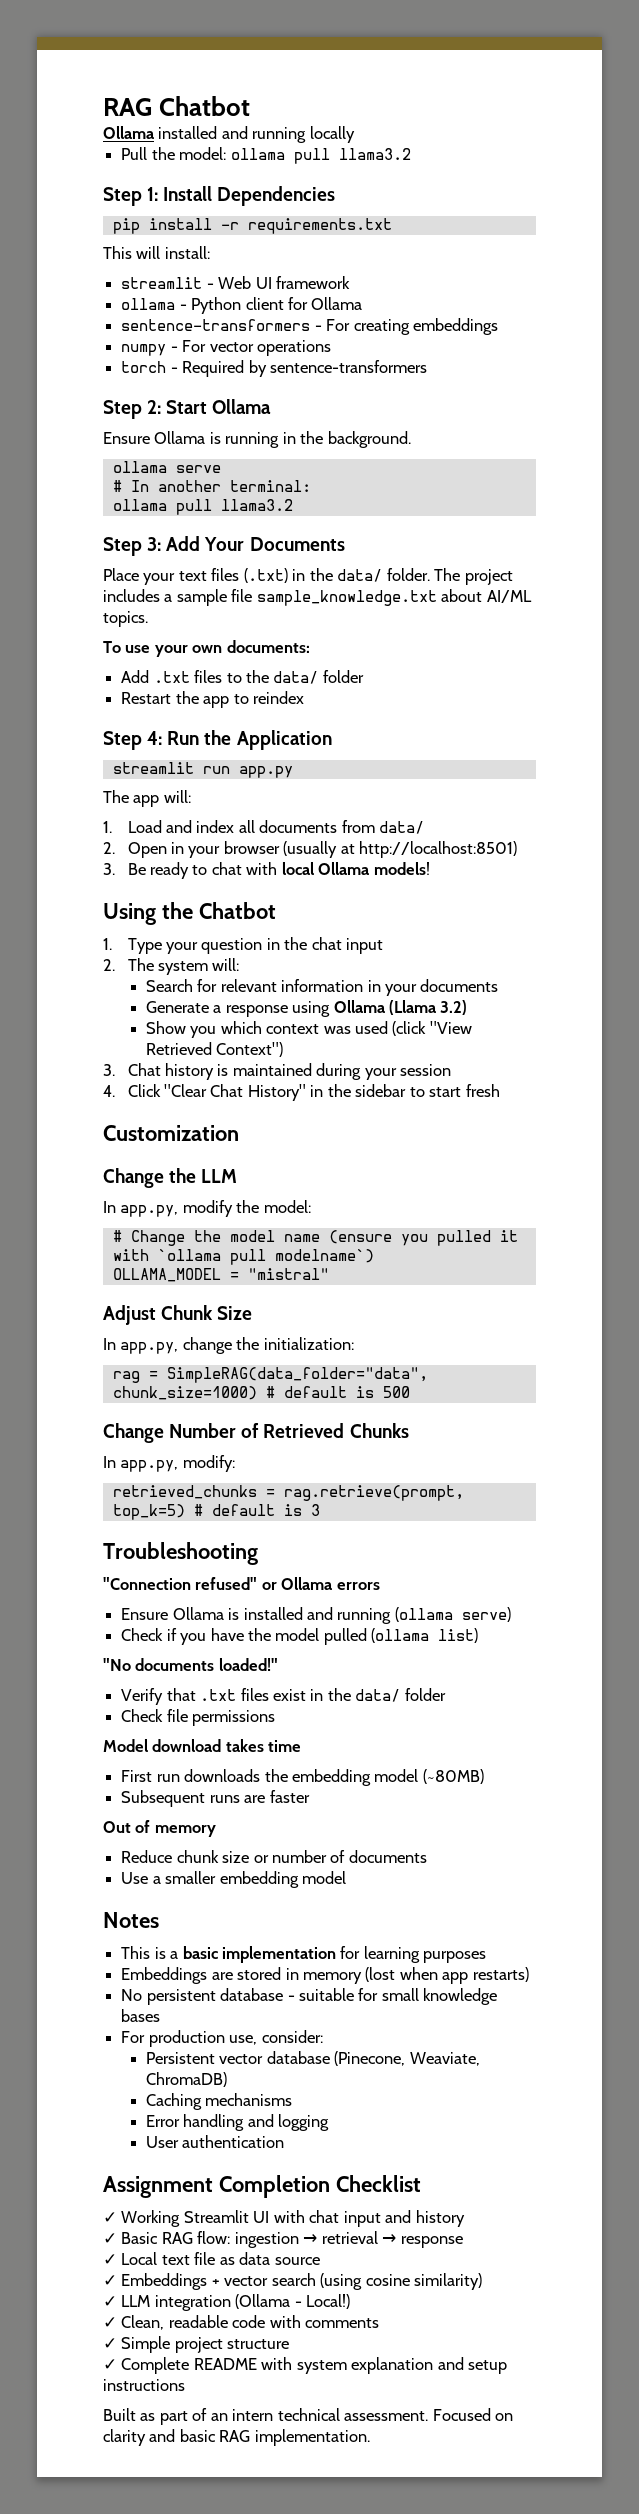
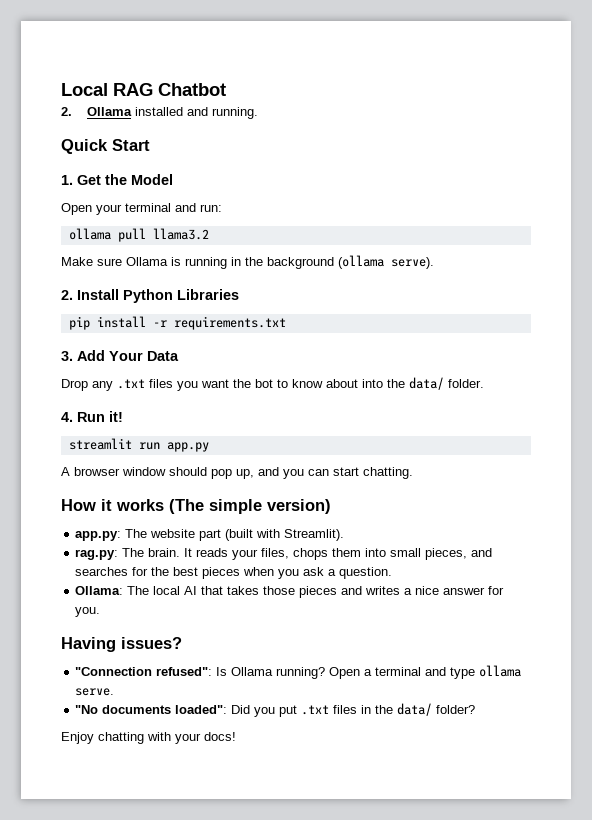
- RAG Chatbot
+ Local RAG Chatbot
- Ollama installed and running locally
- Pull the model: ollama pull llama3.2
- Step 1: Install Dependencies
+ 2. Ollama installed and running.
+ Quick Start
+ 1. Get the Model
+ Open your terminal and run:
+ ollama pull llama3.2
+ Make sure Ollama is running in the background (ollama serve).
+ 2. Install Python Libraries
  pip install -r requirements.txt
- This will install:
- streamlit - Web UI framework
- ollama - Python client for Ollama
- sentence-transformers - For creating embeddings
- numpy - For vector operations
- torch - Required by sentence-transformers
- Step 2: Start Ollama
- Ensure Ollama is running in the background.
- ollama serve
- # In another terminal:
- ollama pull llama3.2
- Step 3: Add Your Documents
- Place your text files (.txt) in the data/ folder. The project includes a sample file sample_knowledge.txt about AI/ML topics.
- To use your own documents:
- Add .txt files to the data/ folder
- Restart the app to reindex
- Step 4: Run the Application
+ 3. Add Your Data
+ Drop any .txt files you want the bot to know about into the data/ folder.
+ 4. Run it!
  streamlit run app.py
- The app will:
- 1. Load and index all documents from data/
- 2. Open in your browser (usually at http://localhost:8501)
- 3. Be ready to chat with local Ollama models!
- Using the Chatbot
- 1. Type your question in the chat input
- 2. The system will:
- Search for relevant information in your documents
- Generate a response using Ollama (Llama 3.2)
- Show you which context was used (click "View Retrieved Context")
- 3. Chat history is maintained during your session
- 4. Click "Clear Chat History" in the sidebar to start fresh
- Customization
- Change the LLM
- In app.py, modify the model:
- # Change the model name (ensure you pulled it with `ollama pull modelname`)
- OLLAMA_MODEL = "mistral"
- Adjust Chunk Size
- In app.py, change the initialization:
- rag = SimpleRAG(data_folder="data", chunk_size=1000) # default is 500
- Change Number of Retrieved Chunks
- In app.py, modify:
- retrieved_chunks = rag.retrieve(prompt, top_k=5) # default is 3
- Troubleshooting
- "Connection refused" or Ollama errors
- Ensure Ollama is installed and running (ollama serve)
- Check if you have the model pulled (ollama list)
- "No documents loaded!"
- Verify that .txt files exist in the data/ folder
- Check file permissions
- Model download takes time
- First run downloads the embedding model (~80MB)
- Subsequent runs are faster
- Out of memory
- Reduce chunk size or number of documents
- Use a smaller embedding model
- Notes
- This is a basic implementation for learning purposes
- Embeddings are stored in memory (lost when app restarts)
- No persistent database - suitable for small knowledge bases
- For production use, consider:
- Persistent vector database (Pinecone, Weaviate, ChromaDB)
- Caching mechanisms
- Error handling and logging
- User authentication
- Assignment Completion Checklist
- ✓ Working Streamlit UI with chat input and history
- ✓ Basic RAG flow: ingestion → retrieval → response
- ✓ Local text file as data source
- ✓ Embeddings + vector search (using cosine similarity)
- ✓ LLM integration (Ollama - Local!)
- ✓ Clean, readable code with comments
- ✓ Simple project structure
- ✓ Complete README with system explanation and setup instructions
- Built as part of an intern technical assessment. Focused on clarity and basic RAG implementation.
+ A browser window should pop up, and you can start chatting.
+ How it works (The simple version)
+ app.py: The website part (built with Streamlit).
+ rag.py: The brain. It reads your files, chops them into small pieces, and searches for the best pieces when you ask a question.
+ Ollama: The local AI that takes those pieces and writes a nice answer for you.
+ Having issues?
+ "Connection refused": Is Ollama running? Open a terminal and type ollama serve.
+ "No documents loaded": Did you put .txt files in the data/ folder?
+ Enjoy chatting with your docs!

